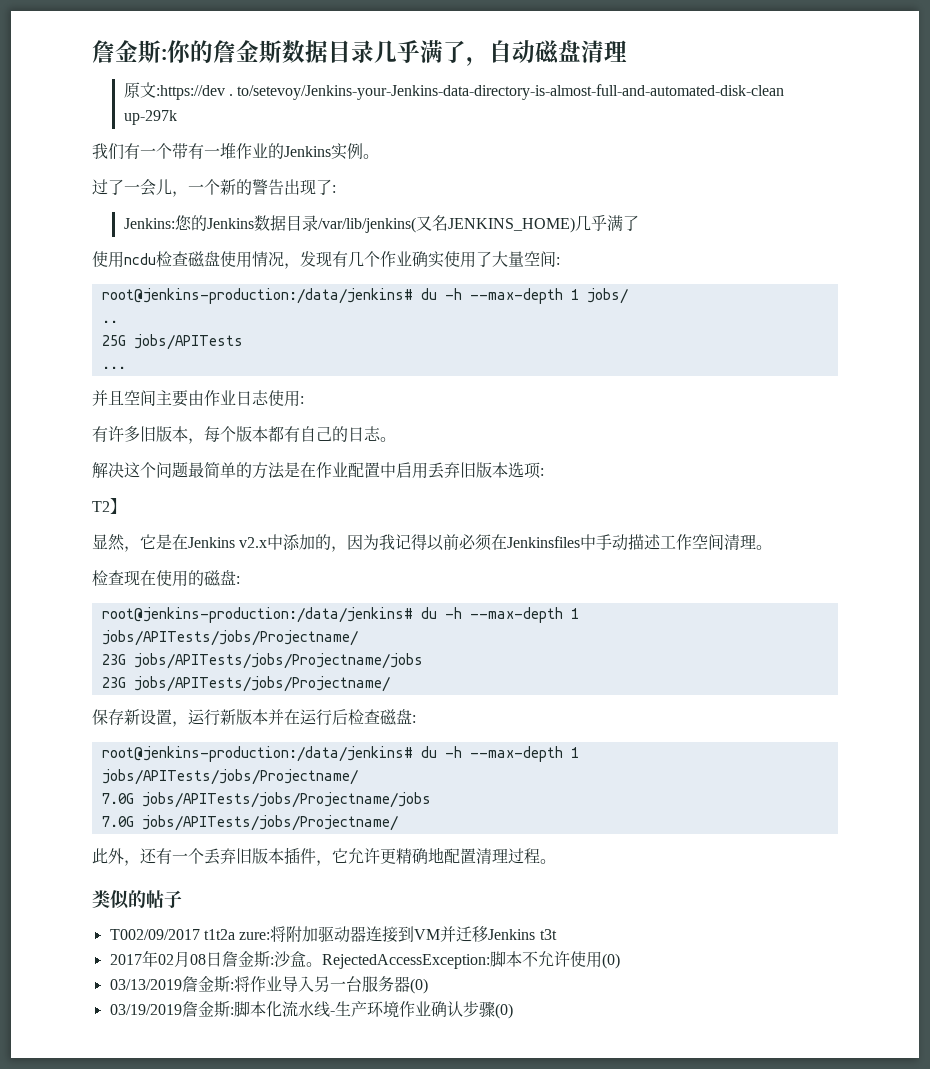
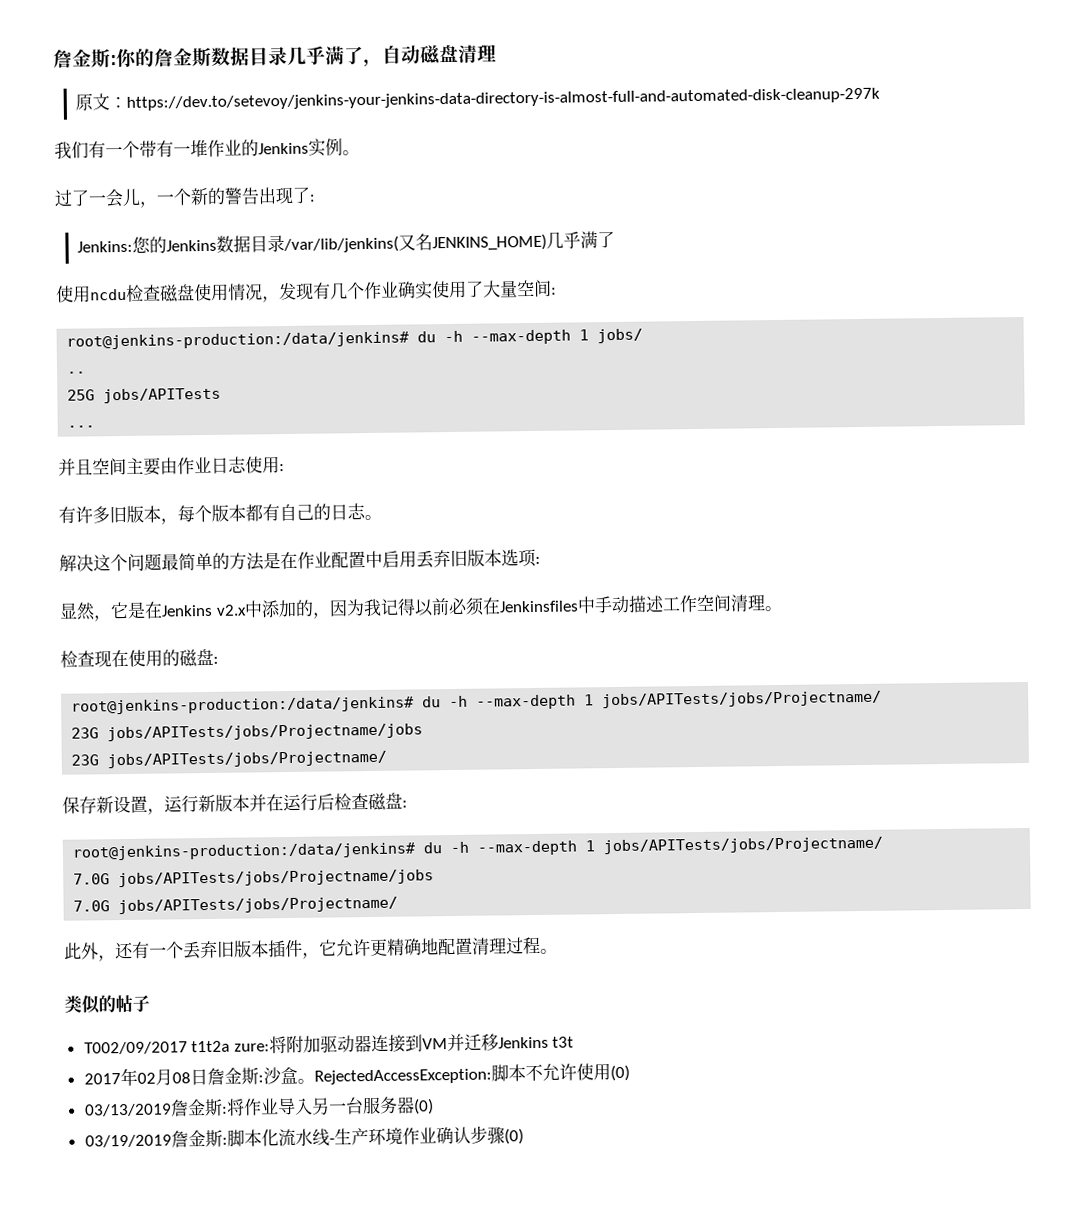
- 原文:https://dev . to/setevoy/Jenkins-your-Jenkins-data-directory-is-almost-full-and-automated-disk-clean up-297k
+ 原文：https://dev.to/setevoy/jenkins-your-jenkins-data-directory-is-almost-full-and-automated-disk-cleanup-297k
- T2】

